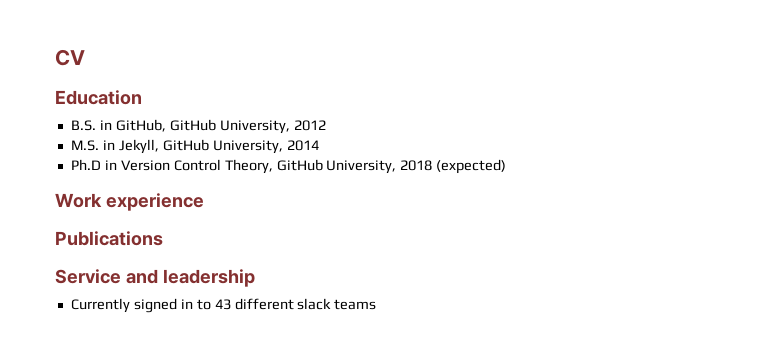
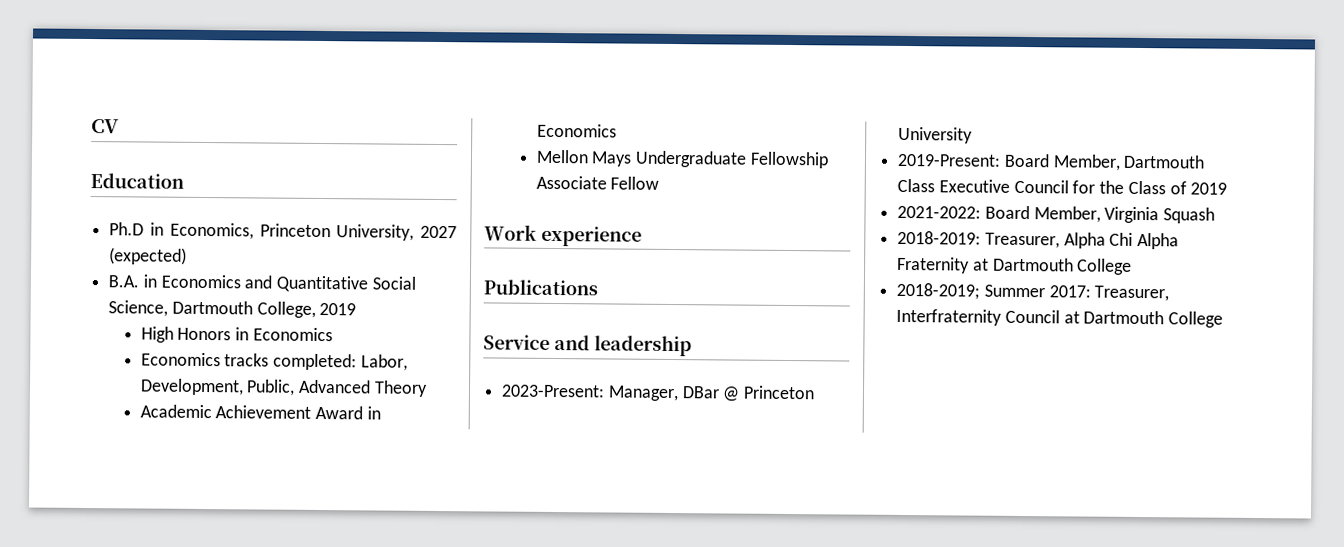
- B.S. in GitHub, GitHub University, 2012
- M.S. in Jekyll, GitHub University, 2014
- Ph.D in Version Control Theory, GitHub University, 2018 (expected)
+ Ph.D in Economics, Princeton University, 2027 (expected)
+ B.A. in Economics and Quantitative Social Science, Dartmouth College, 2019
+ High Honors in Economics
+ Economics tracks completed: Labor, Development, Public, Advanced Theory
+ Academic Achievement Award in Economics
+ Mellon Mays Undergraduate Fellowship Associate Fellow
- Currently signed in to 43 different slack teams
+ 2023-Present: Manager, DBar @ Princeton University
+ 2019-Present: Board Member, Dartmouth Class Executive Council for the Class of 2019
+ 2021-2022: Board Member, Virginia Squash
+ 2018-2019: Treasurer, Alpha Chi Alpha Fraternity at Dartmouth College
+ 2018-2019; Summer 2017: Treasurer, Interfraternity Council at Dartmouth College

